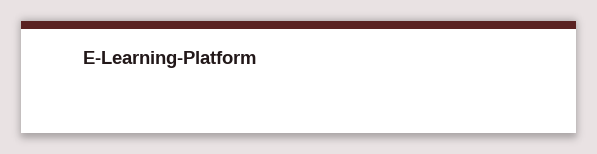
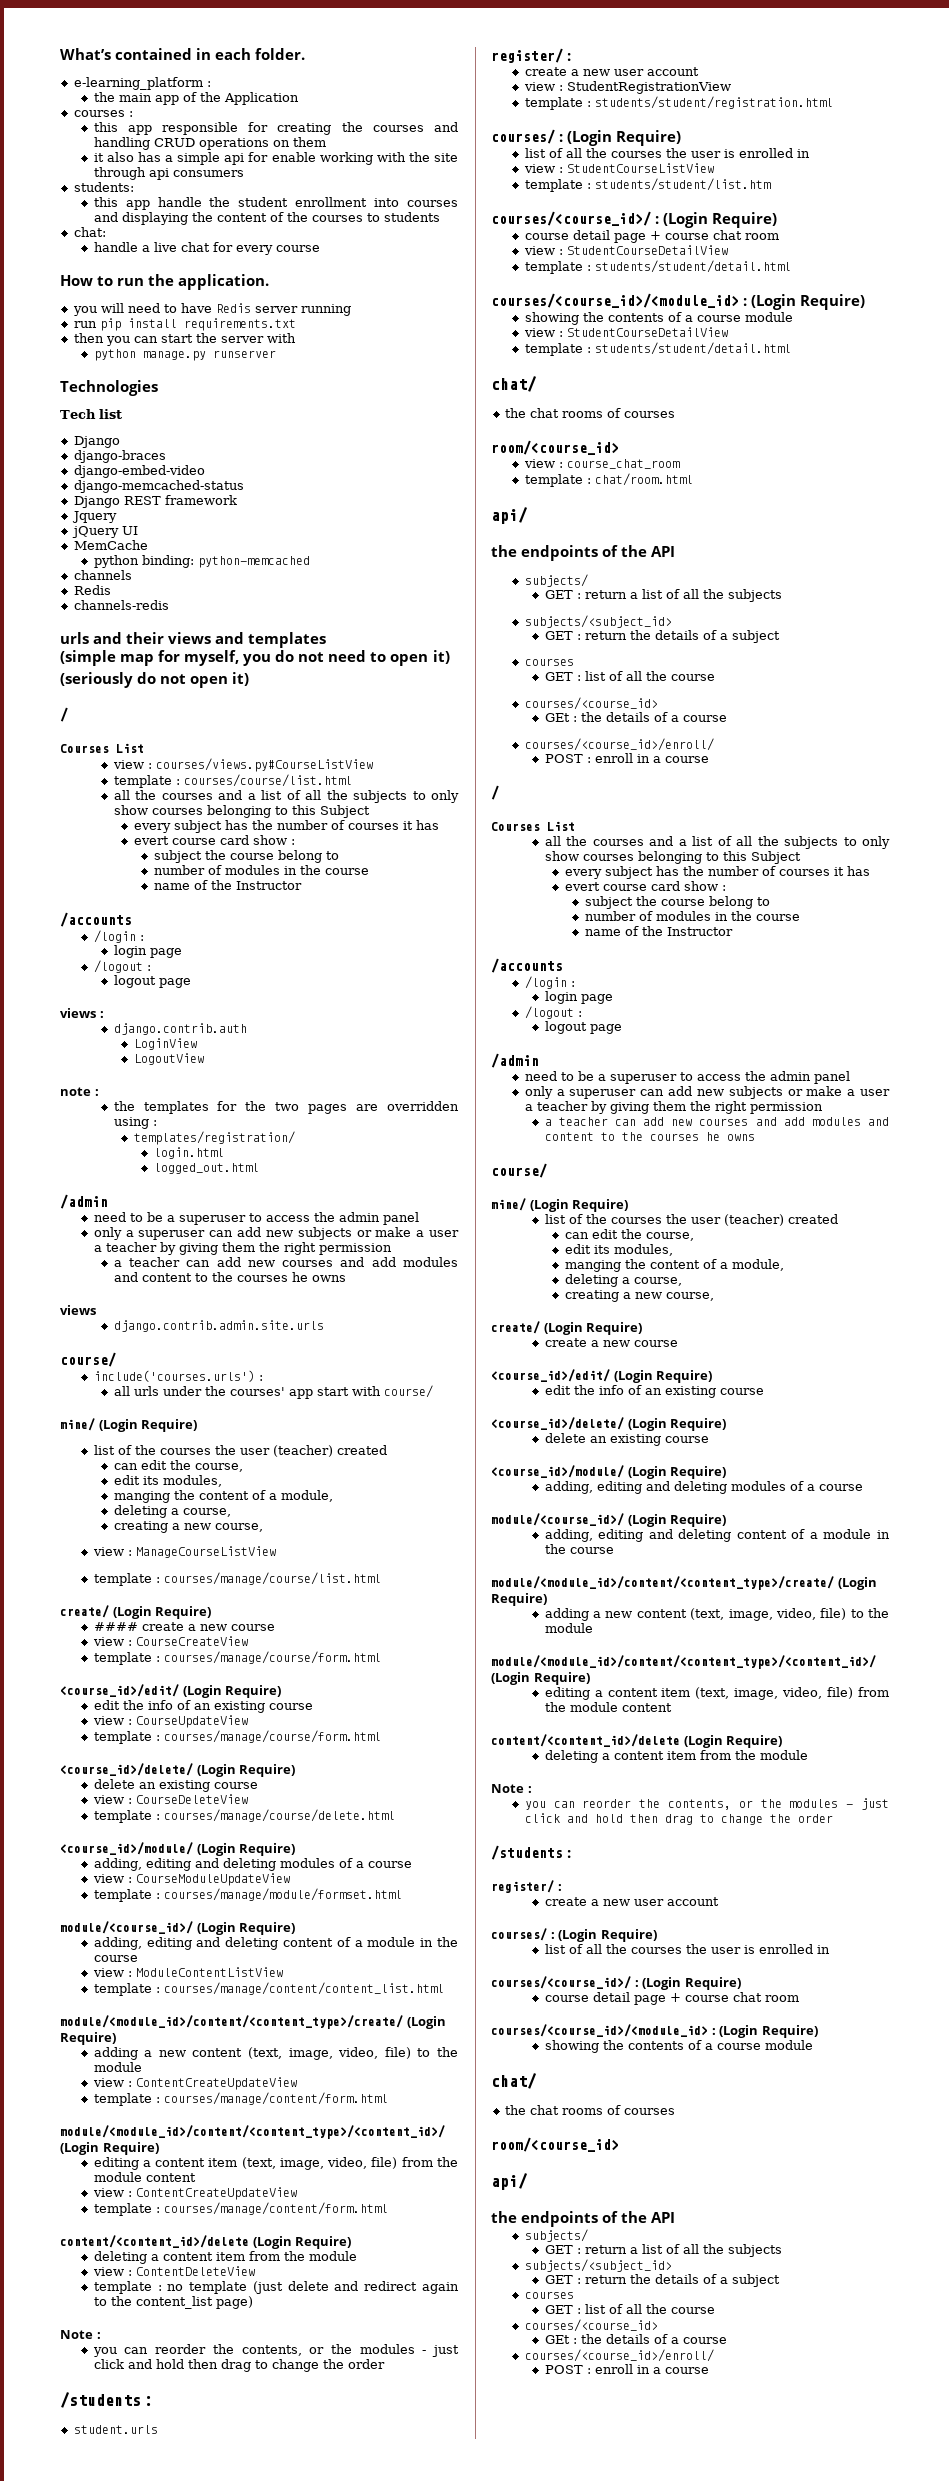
- E-Learning-Platform
+ What’s contained in each folder.
+ e-learning_platform :
+ the main app of the Application
+ courses :
+ this app responsible for creating the courses and handling CRUD operations on them
+ it also has a simple api for enable working with the site through api consumers
+ students:
+ this app handle the student enrollment into courses and displaying the content of the courses to students
+ chat:
+ handle a live chat for every course
+ How to run the application.
+ you will need to have Redis server running
+ run pip install requirements.txt
+ then you can start the server with
+ python manage.py runserver
+ Technologies
+ Tech list
+ Django
+ django-braces
+ django-embed-video
+ django-memcached-status
+ Django REST framework
+ Jquery
+ jQuery UI
+ MemCache
+ python binding: python-memcached
+ channels
+ Redis
+ channels-redis
+ urls and their views and templates
+ (simple map for myself, you do not need to open it)
+ (seriously do not open it)
+ /
+ Courses List
+ view : courses/views.py#CourseListView
+ template : courses/course/list.html
+ all the courses and a list of all the subjects to only show courses belonging to this Subject
+ every subject has the number of courses it has
+ evert course card show :
+ subject the course belong to
+ number of modules in the course
+ name of the Instructor
+ /accounts
+ /login :
+ login page
+ /logout :
+ logout page
+ views :
+ django.contrib.auth
+ LoginView
+ LogoutView
+ note :
+ the templates for the two pages are overridden using :
+ templates/registration/
+ login.html
+ logged_out.html
+ /admin
+ need to be a superuser to access the admin panel
+ only a superuser can add new subjects or make a user a teacher by giving them the right permission
+ a teacher can add new courses and add modules and content to the courses he owns
+ views
+ django.contrib.admin.site.urls
+ course/
+ include('courses.urls') :
+ all urls under the courses' app start with course/
+ mine/ (Login Require)
+ list of the courses the user (teacher) created
+ can edit the course,
+ edit its modules,
+ manging the content of a module,
+ deleting a course,
+ creating a new course,
+ view : ManageCourseListView
+ template : courses/manage/course/list.html
+ create/ (Login Require)
+ #### create a new course
+ view : CourseCreateView
+ template : courses/manage/course/form.html
+ <course_id>/edit/ (Login Require)
+ edit the info of an existing course
+ view : CourseUpdateView
+ template : courses/manage/course/form.html
+ <course_id>/delete/ (Login Require)
+ delete an existing course
+ view : CourseDeleteView
+ template : courses/manage/course/delete.html
+ <course_id>/module/ (Login Require)
+ adding, editing and deleting modules of a course
+ view : CourseModuleUpdateView
+ template : courses/manage/module/formset.html
+ module/<course_id>/ (Login Require)
+ adding, editing and deleting content of a module in the course
+ view : ModuleContentListView
+ template : courses/manage/content/content_list.html
+ module/<module_id>/content/<content_type>/create/ (Login Require)
+ adding a new content (text, image, video, file) to the module
+ view : ContentCreateUpdateView
+ template : courses/manage/content/form.html
+ module/<module_id>/content/<content_type>/<content_id>/ (Login Require)
+ editing a content item (text, image, video, file) from the module content
+ view : ContentCreateUpdateView
+ template : courses/manage/content/form.html
+ content/<content_id>/delete (Login Require)
+ deleting a content item from the module
+ view : ContentDeleteView
+ template : no template (just delete and redirect again to the content_list page)
+ Note :
+ you can reorder the contents, or the modules - just click and hold then drag to change the order
+ /students :
+ student.urls
+ register/ :
+ create a new user account
+ view : StudentRegistrationView
+ template : students/student/registration.html
+ courses/ : (Login Require)
+ list of all the courses the user is enrolled in
+ view : StudentCourseListView
+ template : students/student/list.htm
+ courses/<course_id>/ : (Login Require)
+ course detail page + course chat room
+ view : StudentCourseDetailView
+ template : students/student/detail.html
+ courses/<course_id>/<module_id> : (Login Require)
+ showing the contents of a course module
+ view : StudentCourseDetailView
+ template : students/student/detail.html
+ chat/
+ the chat rooms of courses
+ room/<course_id>
+ view : course_chat_room
+ template : chat/room.html
+ api/
+ the endpoints of the API
+ subjects/
+ GET : return a list of all the subjects
+ subjects/<subject_id>
+ GET : return the details of a subject
+ courses
+ GET : list of all the course
+ courses/<course_id>
+ GEt : the details of a course
+ courses/<course_id>/enroll/
+ POST : enroll in a course
+ /
+ Courses List
+ all the courses and a list of all the subjects to only show courses belonging to this Subject
+ every subject has the number of courses it has
+ evert course card show :
+ subject the course belong to
+ number of modules in the course
+ name of the Instructor
+ /accounts
+ /login :
+ login page
+ /logout :
+ logout page
+ /admin
+ need to be a superuser to access the admin panel
+ only a superuser can add new subjects or make a user a teacher by giving them the right permission
+ a teacher can add new courses and add modules and content to the courses he owns
+ course/
+ mine/ (Login Require)
+ list of the courses the user (teacher) created
+ can edit the course,
+ edit its modules,
+ manging the content of a module,
+ deleting a course,
+ creating a new course,
+ create/ (Login Require)
+ create a new course
+ <course_id>/edit/ (Login Require)
+ edit the info of an existing course
+ <course_id>/delete/ (Login Require)
+ delete an existing course
+ <course_id>/module/ (Login Require)
+ adding, editing and deleting modules of a course
+ module/<course_id>/ (Login Require)
+ adding, editing and deleting content of a module in the course
+ module/<module_id>/content/<content_type>/create/ (Login Require)
+ adding a new content (text, image, video, file) to the module
+ module/<module_id>/content/<content_type>/<content_id>/ (Login Require)
+ editing a content item (text, image, video, file) from the module content
+ content/<content_id>/delete (Login Require)
+ deleting a content item from the module
+ Note :
+ you can reorder the contents, or the modules - just click and hold then drag to change the order
+ /students :
+ register/ :
+ create a new user account
+ courses/ : (Login Require)
+ list of all the courses the user is enrolled in
+ courses/<course_id>/ : (Login Require)
+ course detail page + course chat room
+ courses/<course_id>/<module_id> : (Login Require)
+ showing the contents of a course module
+ chat/
+ the chat rooms of courses
+ room/<course_id>
+ api/
+ the endpoints of the API
+ subjects/
+ GET : return a list of all the subjects
+ subjects/<subject_id>
+ GET : return the details of a subject
+ courses
+ GET : list of all the course
+ courses/<course_id>
+ GEt : the details of a course
+ courses/<course_id>/enroll/
+ POST : enroll in a course

